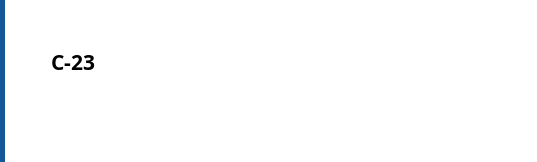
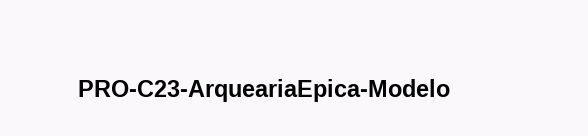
- C-23
+ PRO-C23-ArqueariaEpica-Modelo

